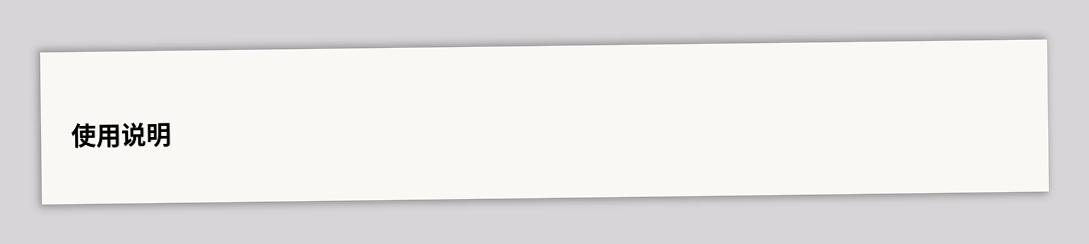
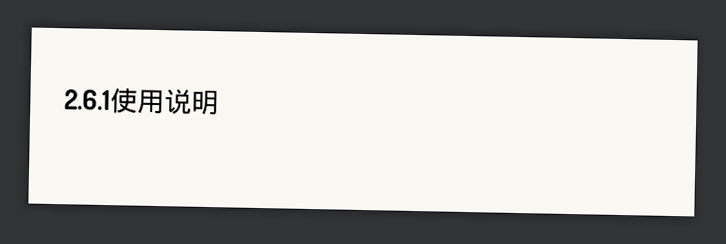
- 使用说明
+ 2.6.1使用说明

